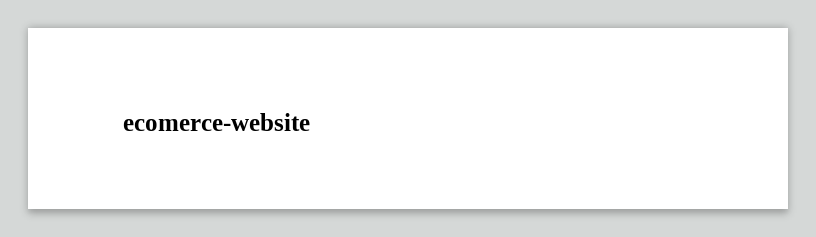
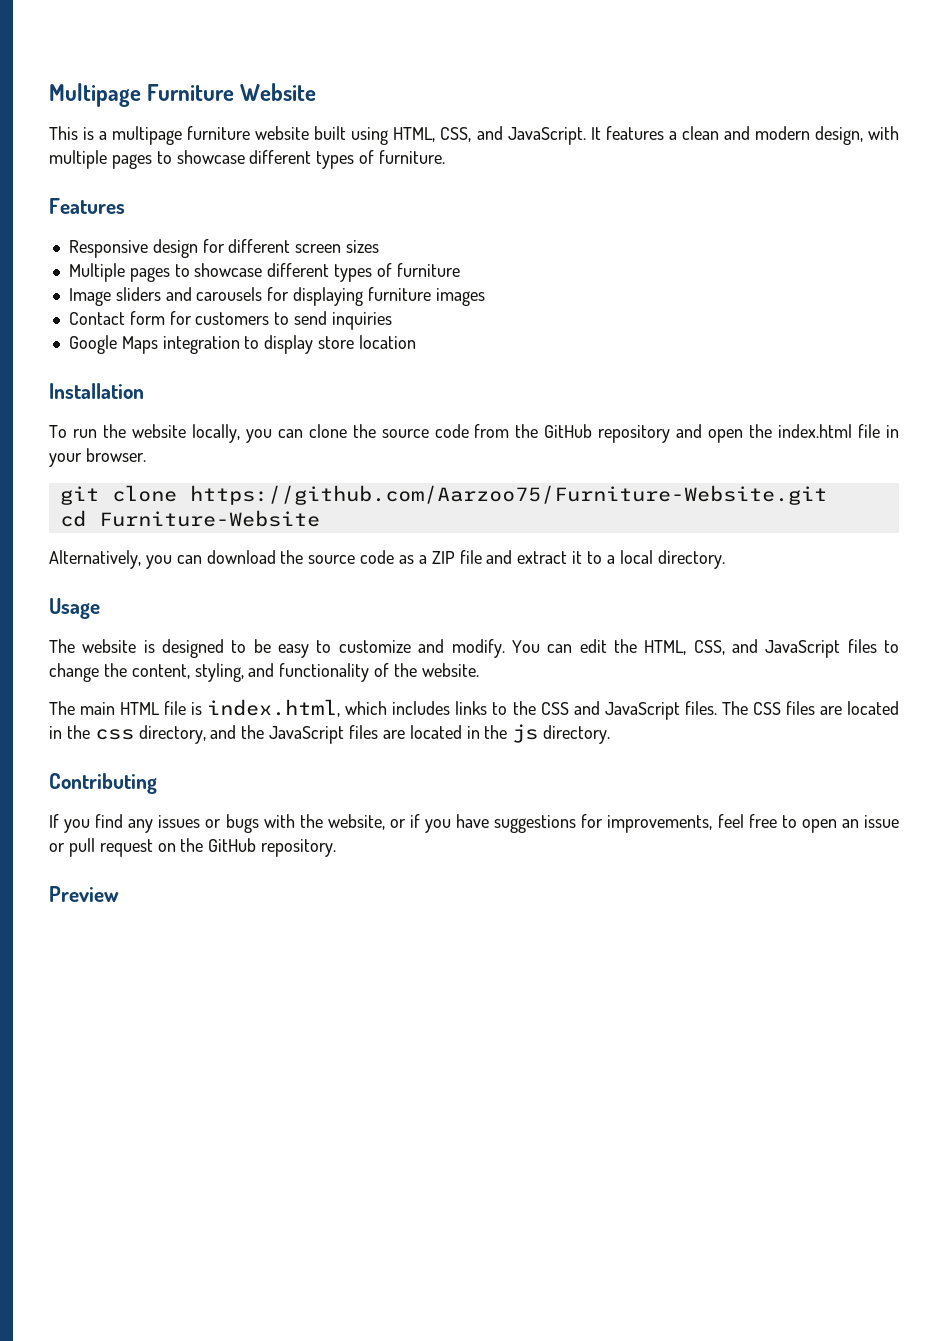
- ecomerce-website
+ Multipage Furniture Website
+ This is a multipage furniture website built using HTML, CSS, and JavaScript. It features a clean and modern design, with multiple pages to showcase different types of furniture.
+ Features
+ Responsive design for different screen sizes
+ Multiple pages to showcase different types of furniture
+ Image sliders and carousels for displaying furniture images
+ Contact form for customers to send inquiries
+ Google Maps integration to display store location
+ Installation
+ To run the website locally, you can clone the source code from the GitHub repository and open the index.html file in your browser.
+ git clone https://github.com/Aarzoo75/Furniture-Website.git
+ cd Furniture-Website
+ Alternatively, you can download the source code as a ZIP file and extract it to a local directory.
+ Usage
+ The website is designed to be easy to customize and modify. You can edit the HTML, CSS, and JavaScript files to change the content, styling, and functionality of the website.
+ The main HTML file is index.html, which includes links to the CSS and JavaScript files. The CSS files are located in the css directory, and the JavaScript files are located in the js directory.
+ Contributing
+ If you find any issues or bugs with the website, or if you have suggestions for improvements, feel free to open an issue or pull request on the GitHub repository.
+ Preview

